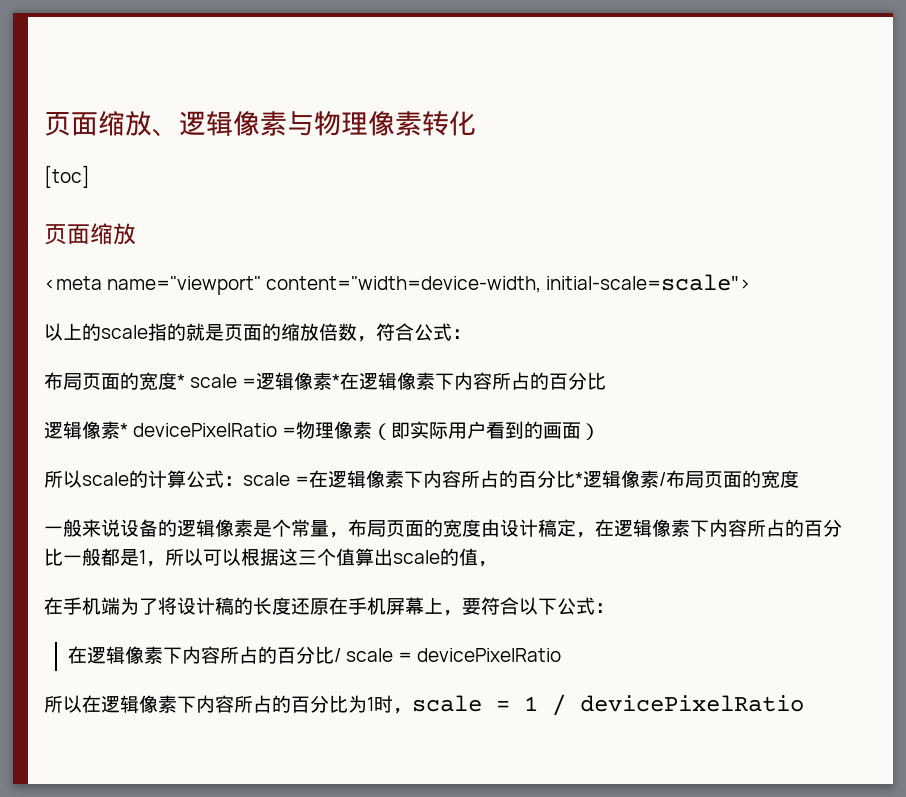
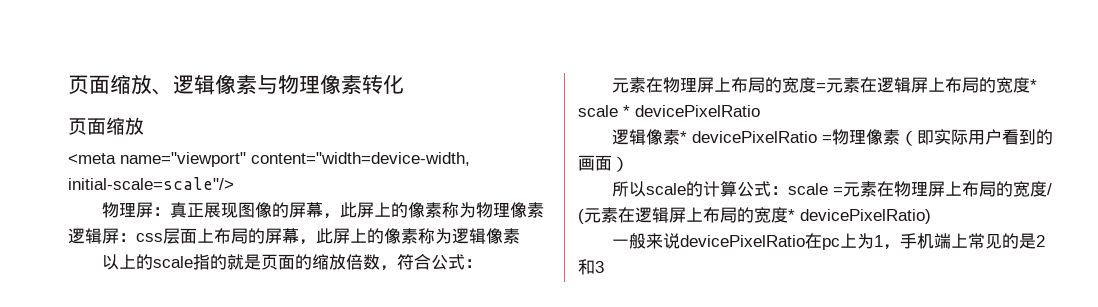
- [toc]
- <meta name="viewport" content="width=device-width, initial-scale=scale″>
+ <meta name="viewport" content="width=device-width, initial-scale=scale"/>
+ 物理屏：真正展现图像的屏幕，此屏上的像素称为物理像素逻辑屏：css层面上布局的屏幕，此屏上的像素称为逻辑像素
- 布局页面的宽度* scale =逻辑像素*在逻辑像素下内容所占的百分比
+ 元素在物理屏上布局的宽度=元素在逻辑屏上布局的宽度* scale * devicePixelRatio
- 所以scale的计算公式：scale =在逻辑像素下内容所占的百分比*逻辑像素/布局页面的宽度
+ 所以scale的计算公式：scale =元素在物理屏上布局的宽度/ (元素在逻辑屏上布局的宽度* devicePixelRatio)
- 一般来说设备的逻辑像素是个常量，布局页面的宽度由设计稿定，在逻辑像素下内容所占的百分比一般都是1，所以可以根据这三个值算出scale的值，
- 在手机端为了将设计稿的长度还原在手机屏幕上，要符合以下公式：
- 在逻辑像素下内容所占的百分比/ scale = devicePixelRatio
- 所以在逻辑像素下内容所占的百分比为1时，scale = 1 / devicePixelRatio
+ 一般来说devicePixelRatio在pc上为1，手机端上常见的是2和3

